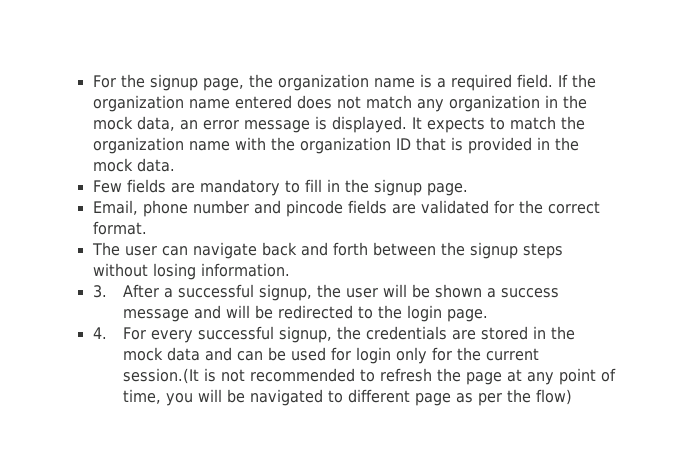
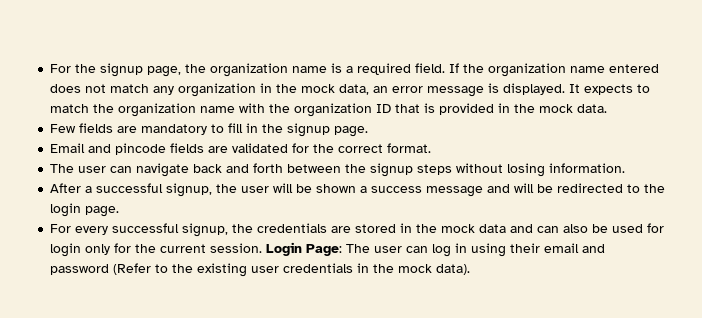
- Email, phone number and pincode fields are validated for the correct format.
+ Email and pincode fields are validated for the correct format.
- 3. After a successful signup, the user will be shown a success message and will be redirected to the login page.
+ After a successful signup, the user will be shown a success message and will be redirected to the login page.
- 4. For every successful signup, the credentials are stored in the mock data and can be used for login only for the current session.(It is not recommended to refresh the page at any point of time, you will be navigated to different page as per the flow)
+ For every successful signup, the credentials are stored in the mock data and can also be used for login only for the current session. Login Page: The user can log in using their email and password (Refer to the existing user credentials in the mock data).

